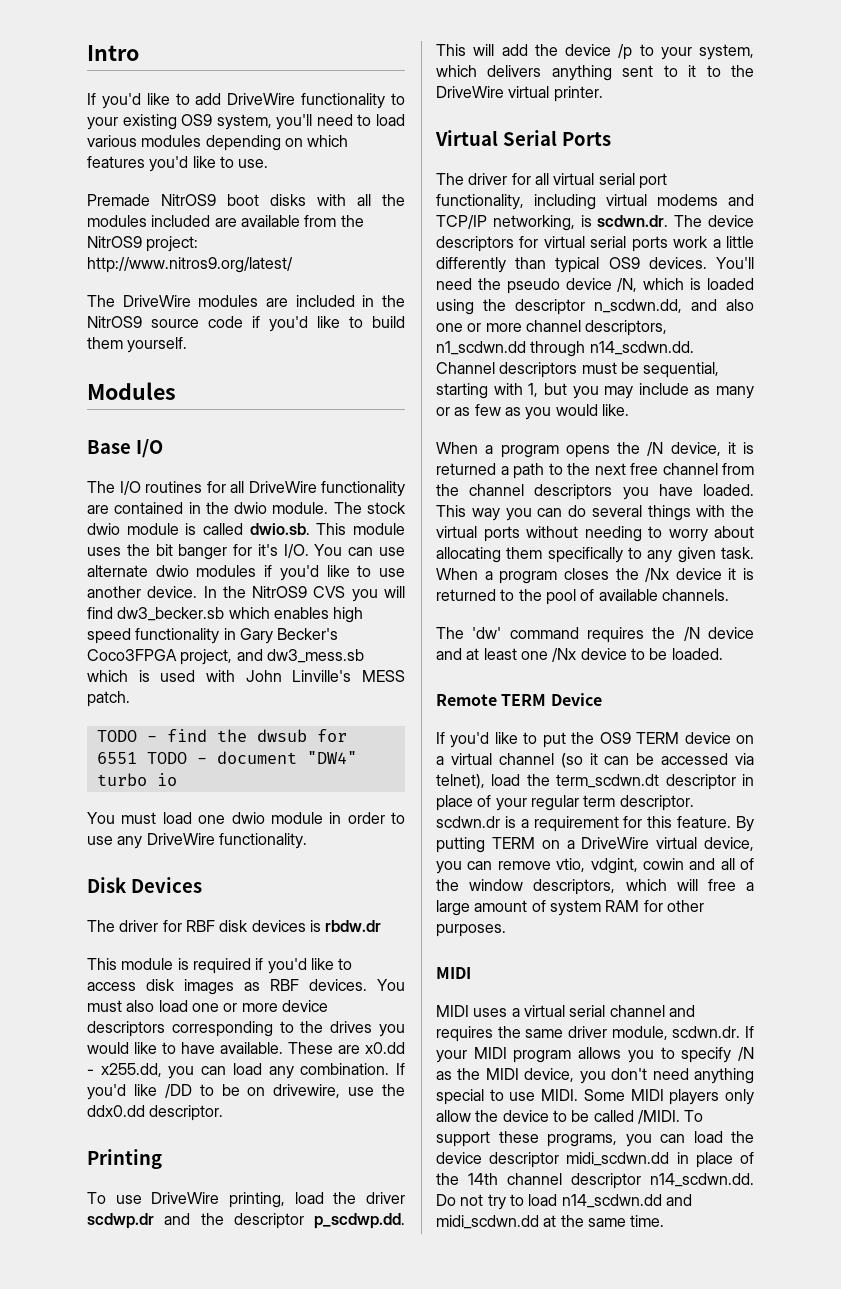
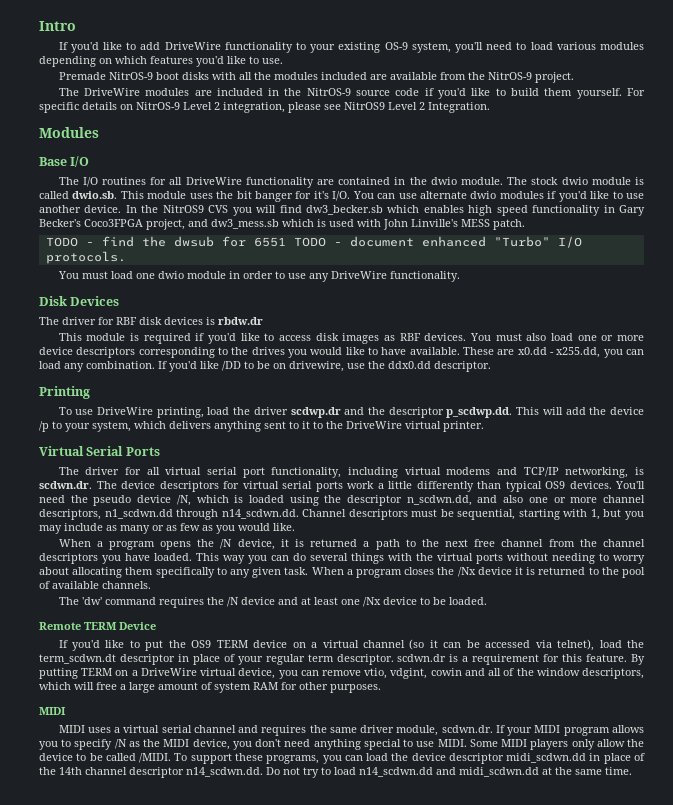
- If you'd like to add DriveWire functionality to your existing OS9 system, you'll need to load various modules depending on which features you'd like to use.
+ If you'd like to add DriveWire functionality to your existing OS-9 system, you'll need to load various modules depending on which features you'd like to use.
- Premade NitrOS9 boot disks with all the modules included are available from the NitrOS9 project: http://www.nitros9.org/latest/
+ Premade NitrOS-9 boot disks with all the modules included are available from the NitrOS-9 project.
- The DriveWire modules are included in the NitrOS9 source code if you'd like to build them yourself.
+ The DriveWire modules are included in the NitrOS-9 source code if you'd like to build them yourself. For specific details on NitrOS-9 Level 2 integration, please see NitrOS9 Level 2 Integration.
- TODO - find the dwsub for 6551 TODO - document "DW4" turbo io
+ TODO - find the dwsub for 6551 TODO - document enhanced "Turbo" I/O protocols.

